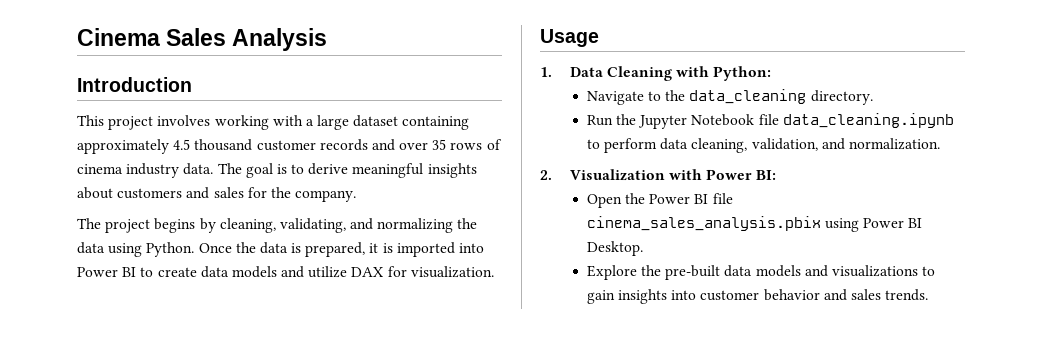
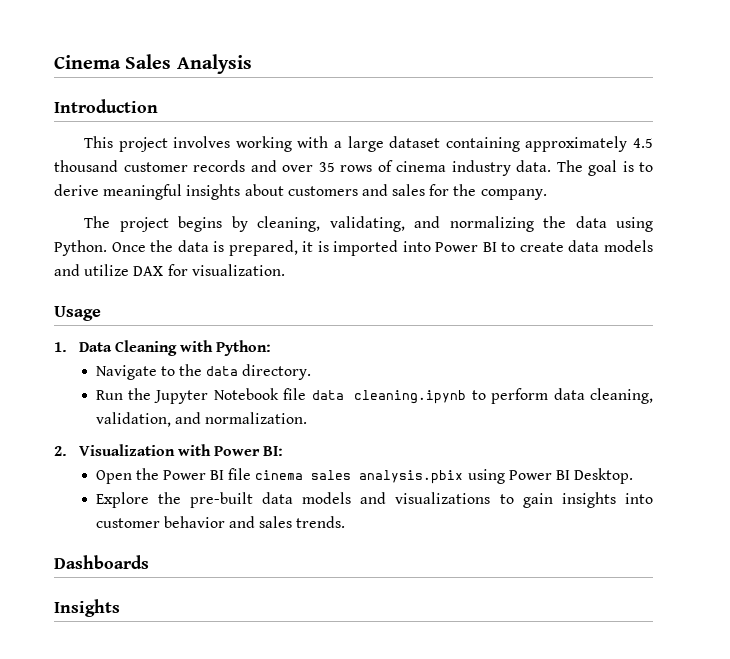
- Navigate to the data_cleaning directory.
+ Navigate to the data directory.
- Run the Jupyter Notebook file data_cleaning.ipynb to perform data cleaning, validation, and normalization.
+ Run the Jupyter Notebook file data cleaning.ipynb to perform data cleaning, validation, and normalization.
- Open the Power BI file cinema_sales_analysis.pbix using Power BI Desktop.
+ Open the Power BI file cinema sales analysis.pbix using Power BI Desktop.
+ Dashboards
+ Insights

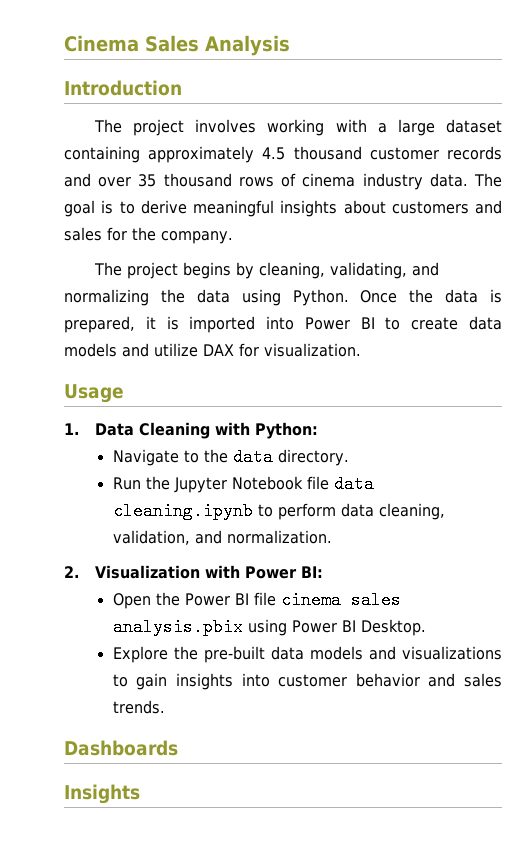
- This project involves working with a large dataset containing approximately 4.5 thousand customer records and over 35 rows of cinema industry data.
+ The project involves working with a large dataset containing approximately 4.5 thousand customer records and over 35 thousand rows of cinema industry data.

